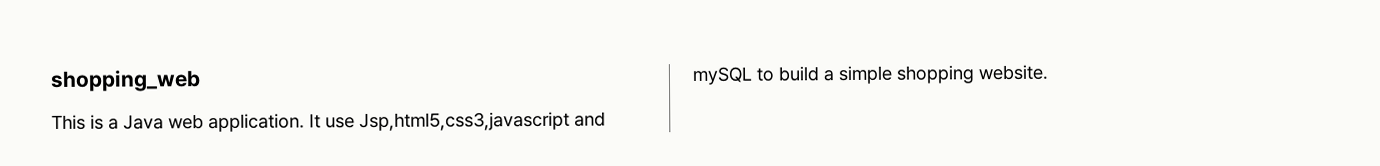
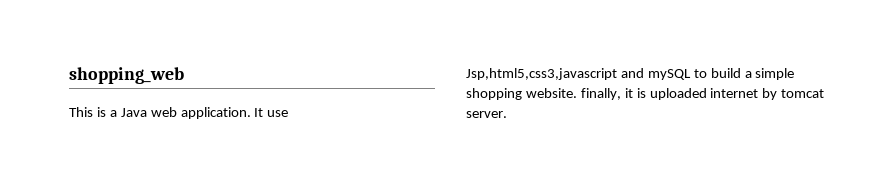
- It use Jsp,html5,css3,javascript and mySQL to build a simple shopping website.
+ It use Jsp,html5,css3,javascript and mySQL to build a simple shopping website. finally, it is uploaded internet by tomcat server.

